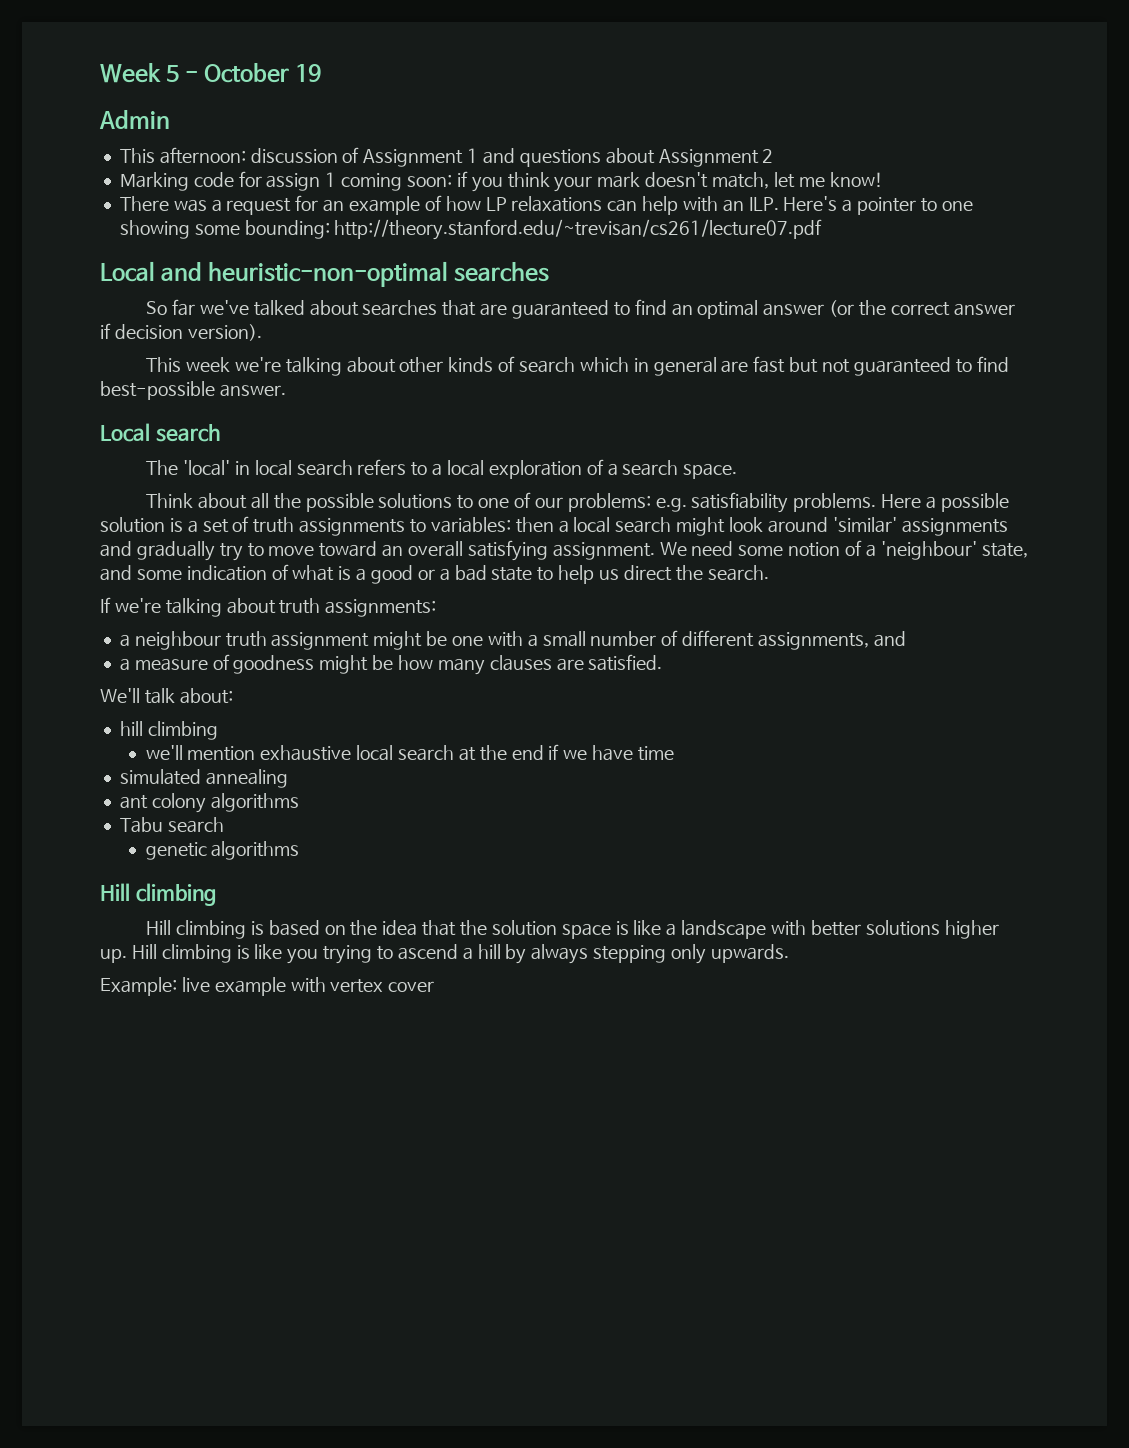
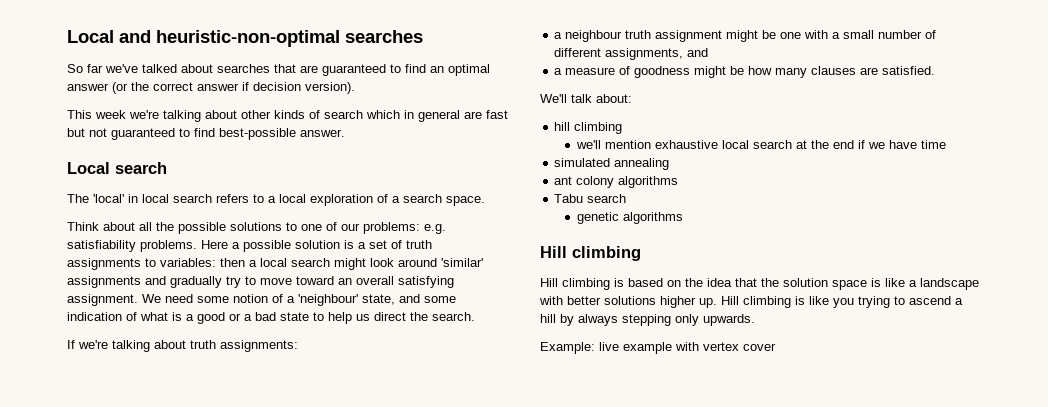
- Week 5 - October 19
- Admin
- This afternoon: discussion of Assignment 1 and questions about Assignment 2
- Marking code for assign 1 coming soon: if you think your mark doesn't match, let me know!
- There was a request for an example of how LP relaxations can help with an ILP. Here's a pointer to one showing some bounding: http://theory.stanford.edu/~trevisan/cs261/lecture07.pdf

